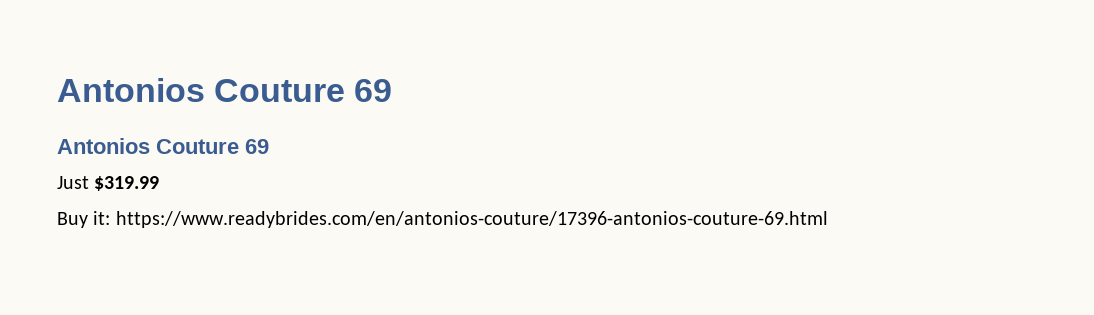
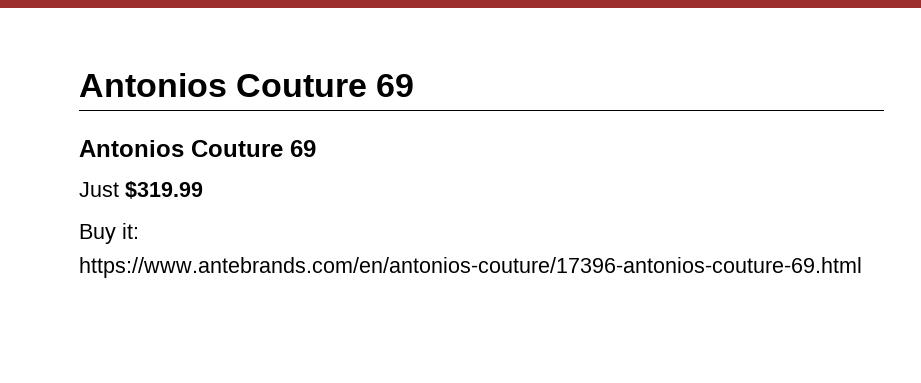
- Buy it: https://www.readybrides.com/en/antonios-couture/17396-antonios-couture-69.html
+ Buy it: https://www.antebrands.com/en/antonios-couture/17396-antonios-couture-69.html

